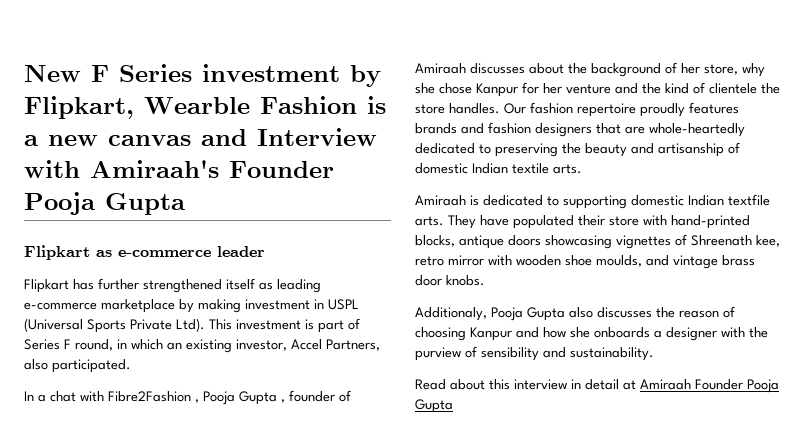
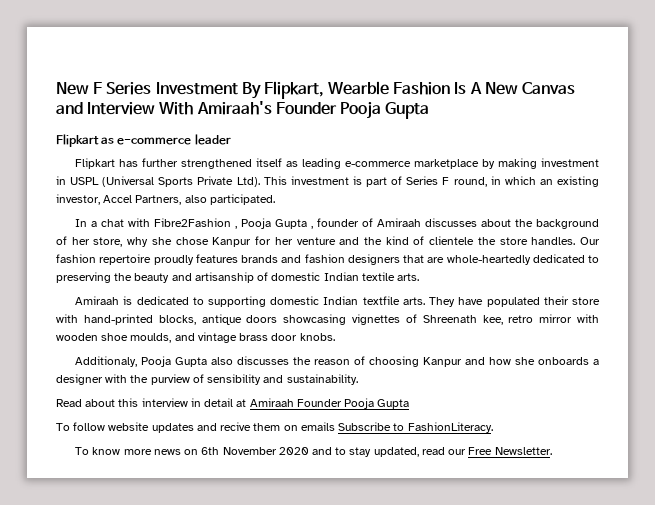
- New F Series investment by Flipkart, Wearble Fashion is a new canvas and Interview with Amiraah's Founder Pooja Gupta
+ New F Series Investment By Flipkart, Wearble Fashion Is A New Canvas and Interview With Amiraah's Founder Pooja Gupta
+ To follow website updates and recive them on emails Subscribe to FashionLiteracy.
+ To know more news on 6th November 2020 and to stay updated, read our Free Newsletter.

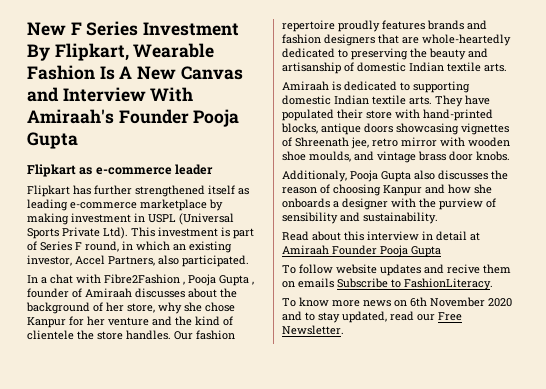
- New F Series Investment By Flipkart, Wearble Fashion Is A New Canvas and Interview With Amiraah's Founder Pooja Gupta
+ New F Series Investment By Flipkart, Wearable Fashion Is A New Canvas and Interview With Amiraah's Founder Pooja Gupta
- Amiraah is dedicated to supporting domestic Indian textfile arts. They have populated their store with hand-printed blocks, antique doors showcasing vignettes of Shreenath kee, retro mirror with wooden shoe moulds, and vintage brass door knobs.
+ Amiraah is dedicated to supporting domestic Indian textile arts. They have populated their store with hand-printed blocks, antique doors showcasing vignettes of Shreenath jee, retro mirror with wooden shoe moulds, and vintage brass door knobs.

